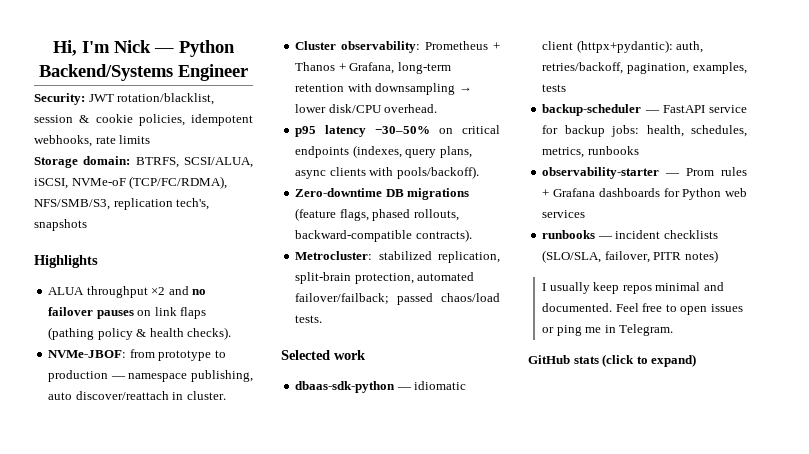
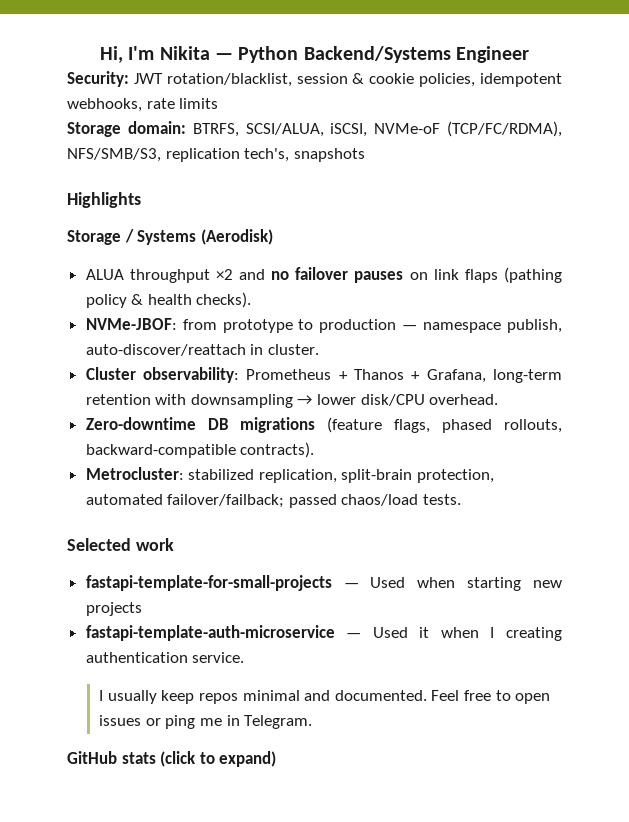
- Hi, I'm Nick — Python Backend/Systems Engineer
+ Hi, I'm Nikita — Python Backend/Systems Engineer
+ Storage / Systems (Aerodisk)
- NVMe-JBOF: from prototype to production — namespace publishing, auto discover/reattach in cluster.
+ NVMe-JBOF: from prototype to production — namespace publish, auto-discover/reattach in cluster.
- p95 latency −30–50% on critical endpoints (indexes, query plans, async clients with pools/backoff).
- dbaas-sdk-python — idiomatic client (httpx+pydantic): auth, retries/backoff, pagination, examples, tests
- backup-scheduler — FastAPI service for backup jobs: health, schedules, metrics, runbooks
- observability-starter — Prom rules + Grafana dashboards for Python web services
- runbooks — incident checklists (SLO/SLA, failover, PITR notes)
+ fastapi-template-for-small-projects — Used when starting new projects
+ fastapi-template-auth-microservice — Used it when I creating authentication service.

